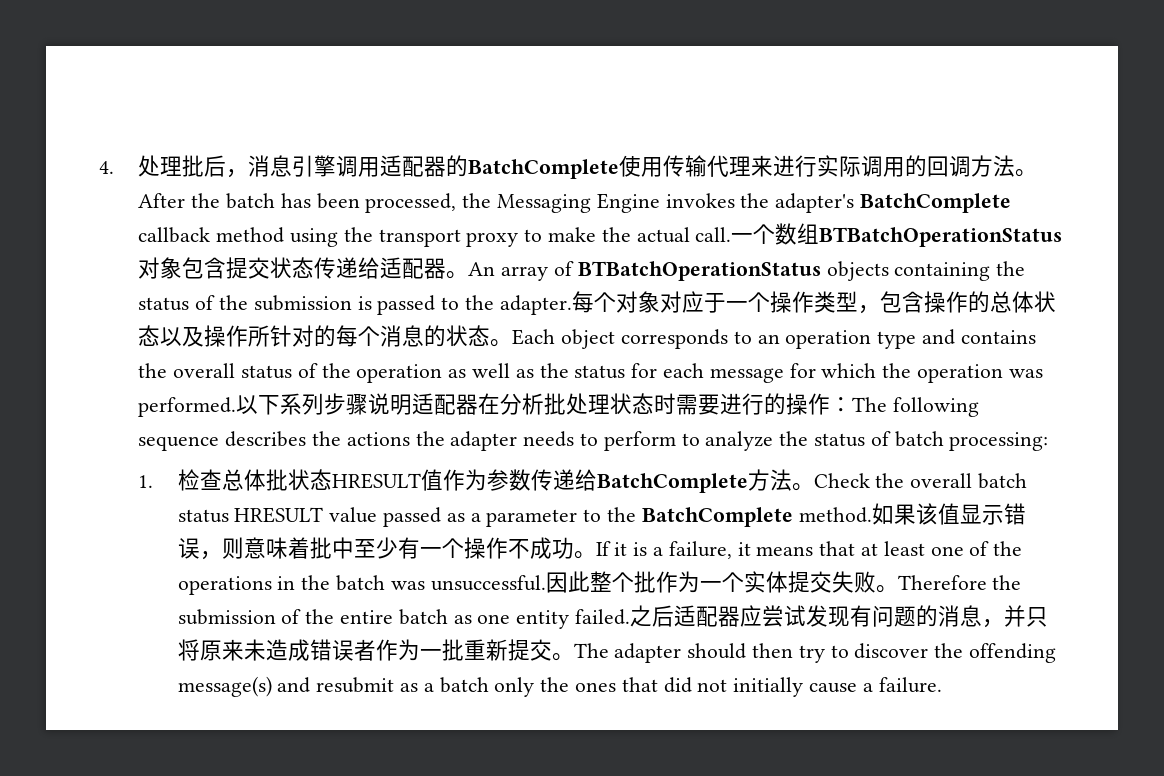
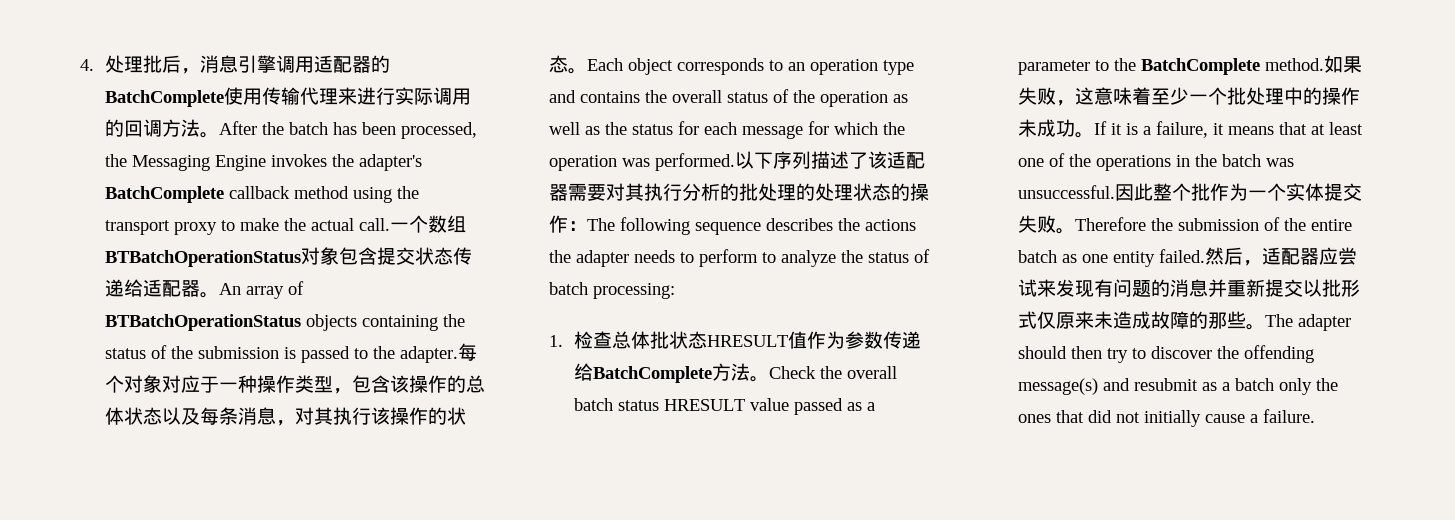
- 每个对象对应于一个操作类型，包含操作的总体状态以及操作所针对的每个消息的状态。
+ 每个对象对应于一种操作类型，包含该操作的总体状态以及每条消息，对其执行该操作的状态。
- 以下系列步骤说明适配器在分析批处理状态时需要进行的操作：The following sequence describes the actions the adapter needs to perform to analyze the status of batch processing:
+ 以下序列描述了该适配器需要对其执行分析的批处理的处理状态的操作：The following sequence describes the actions the adapter needs to perform to analyze the status of batch processing:
- 如果该值显示错误，则意味着批中至少有一个操作不成功。
+ 如果失败，这意味着至少一个批处理中的操作未成功。
- 之后适配器应尝试发现有问题的消息，并只将原来未造成错误者作为一批重新提交。
+ 然后，适配器应尝试来发现有问题的消息并重新提交以批形式仅原来未造成故障的那些。

